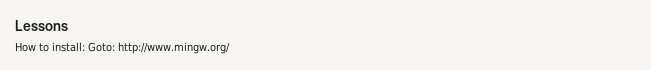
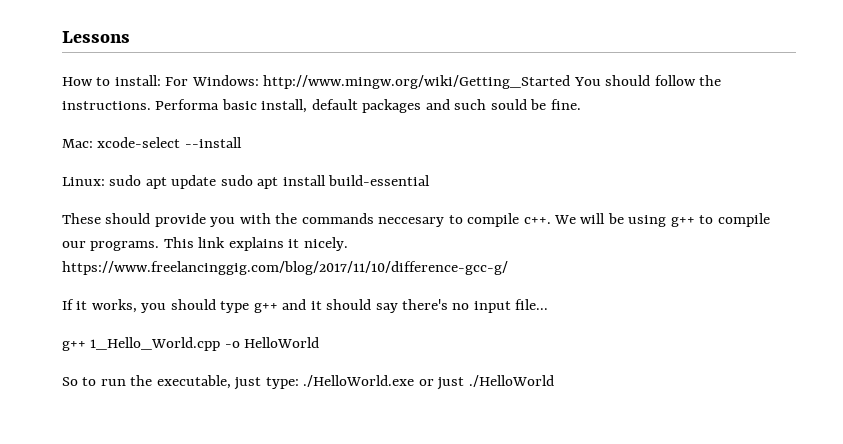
- How to install: Goto: http://www.mingw.org/
+ How to install: For Windows: http://www.mingw.org/wiki/Getting_Started You should follow the instructions. Performa basic install, default packages and such sould be fine.
+ Mac: xcode-select --install
+ Linux: sudo apt update sudo apt install build-essential
+ These should provide you with the commands neccesary to compile c++. We will be using g++ to compile our programs. This link explains it nicely. https://www.freelancinggig.com/blog/2017/11/10/difference-gcc-g/
+ If it works, you should type g++ and it should say there's no input file...
+ g++ 1_Hello_World.cpp -o HelloWorld
+ So to run the executable, just type: ./HelloWorld.exe or just ./HelloWorld

